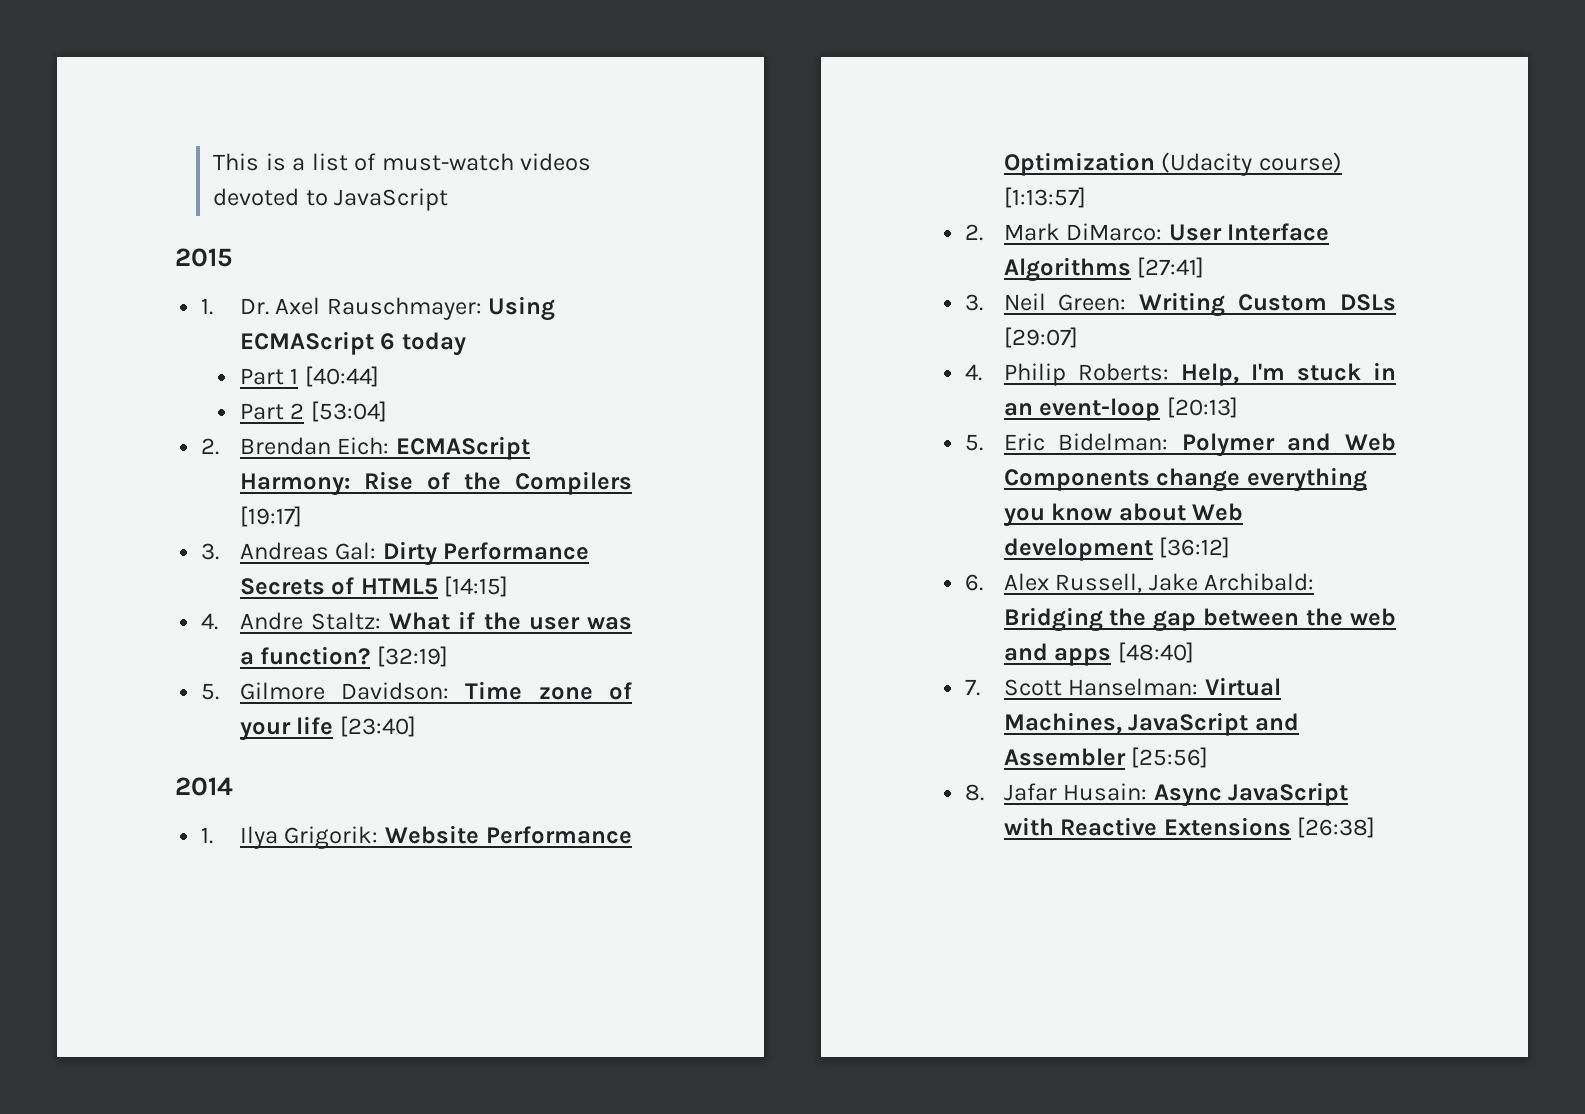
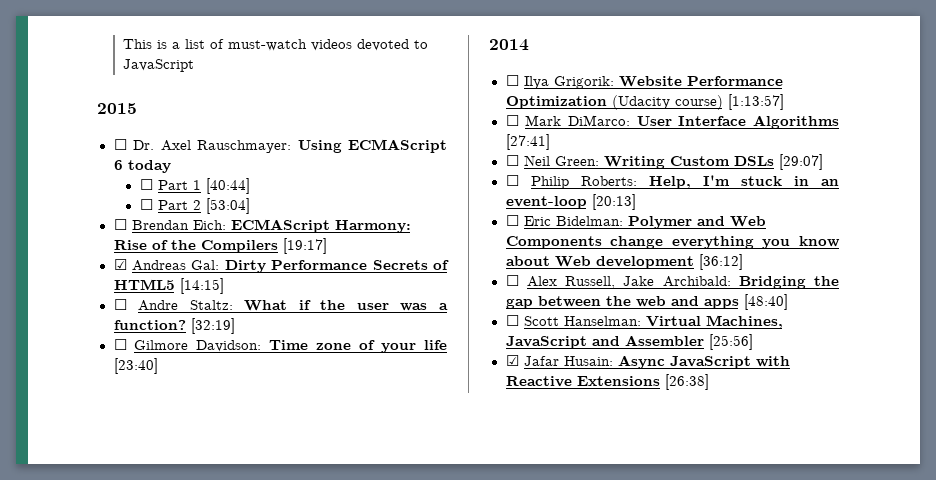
- 1. Dr. Axel Rauschmayer: Using ECMAScript 6 today
+ ☐ Dr. Axel Rauschmayer: Using ECMAScript 6 today
- Part 1 [40:44]
+ ☐ Part 1 [40:44]
- Part 2 [53:04]
+ ☐ Part 2 [53:04]
- 2. Brendan Eich: ECMAScript Harmony: Rise of the Compilers [19:17]
+ ☐ Brendan Eich: ECMAScript Harmony: Rise of the Compilers [19:17]
- 3. Andreas Gal: Dirty Performance Secrets of HTML5 [14:15]
+ ☑ Andreas Gal: Dirty Performance Secrets of HTML5 [14:15]
- 4. Andre Staltz: What if the user was a function?
+ ☐ Andre Staltz: What if the user was a function?
- 5. Gilmore Davidson: Time zone of your life [23:40]
+ ☐ Gilmore Davidson: Time zone of your life [23:40]
- 1. Ilya Grigorik: Website Performance Optimization (Udacity course) [1:13:57]
+ ☐ Ilya Grigorik: Website Performance Optimization (Udacity course) [1:13:57]
- 2. Mark DiMarco: User Interface Algorithms [27:41]
+ ☐ Mark DiMarco: User Interface Algorithms [27:41]
- 3. Neil Green: Writing Custom DSLs [29:07]
+ ☐ Neil Green: Writing Custom DSLs [29:07]
- 4. Philip Roberts: Help, I'm stuck in an event-loop [20:13]
+ ☐ Philip Roberts: Help, I'm stuck in an event-loop [20:13]
- 5. Eric Bidelman: Polymer and Web Components change everything you know about Web development [36:12]
+ ☐ Eric Bidelman: Polymer and Web Components change everything you know about Web development [36:12]
- 6. Alex Russell, Jake Archibald: Bridging the gap between the web and apps [48:40]
+ ☐ Alex Russell, Jake Archibald: Bridging the gap between the web and apps [48:40]
- 7. Scott Hanselman: Virtual Machines, JavaScript and Assembler [25:56]
+ ☐ Scott Hanselman: Virtual Machines, JavaScript and Assembler [25:56]
- 8. Jafar Husain: Async JavaScript with Reactive Extensions [26:38]
+ ☑ Jafar Husain: Async JavaScript with Reactive Extensions [26:38]

